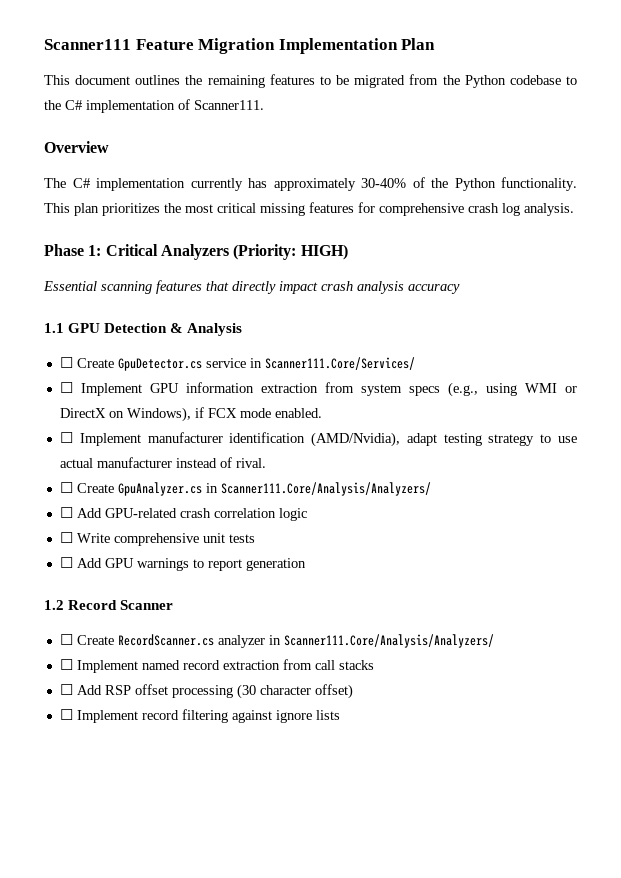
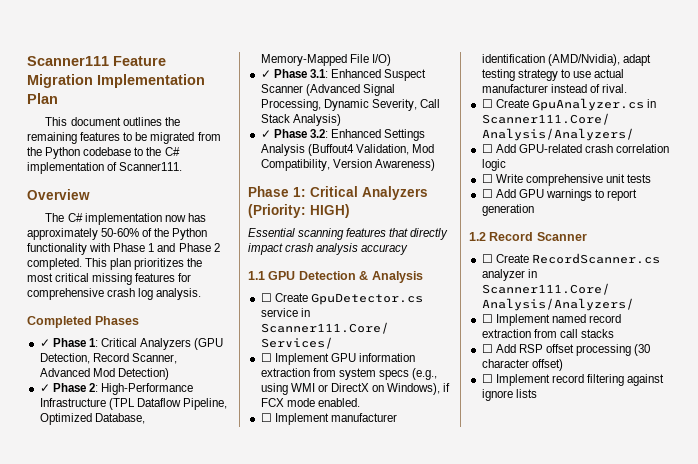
- The C# implementation currently has approximately 30-40% of the Python functionality.
+ The C# implementation now has approximately 50-60% of the Python functionality with Phase 1 and Phase 2 completed.
+ Completed Phases
+ ✓ Phase 1: Critical Analyzers (GPU Detection, Record Scanner, Advanced Mod Detection)
+ ✓ Phase 2: High-Performance Infrastructure (TPL Dataflow Pipeline, Optimized Database, Memory-Mapped File I/O)
+ ✓ Phase 3.1: Enhanced Suspect Scanner (Advanced Signal Processing, Dynamic Severity, Call Stack Analysis)
+ ✓ Phase 3.2: Enhanced Settings Analysis (Buffout4 Validation, Mod Compatibility, Version Awareness)

